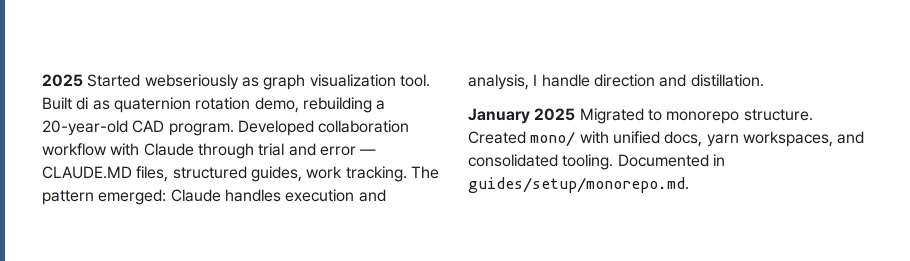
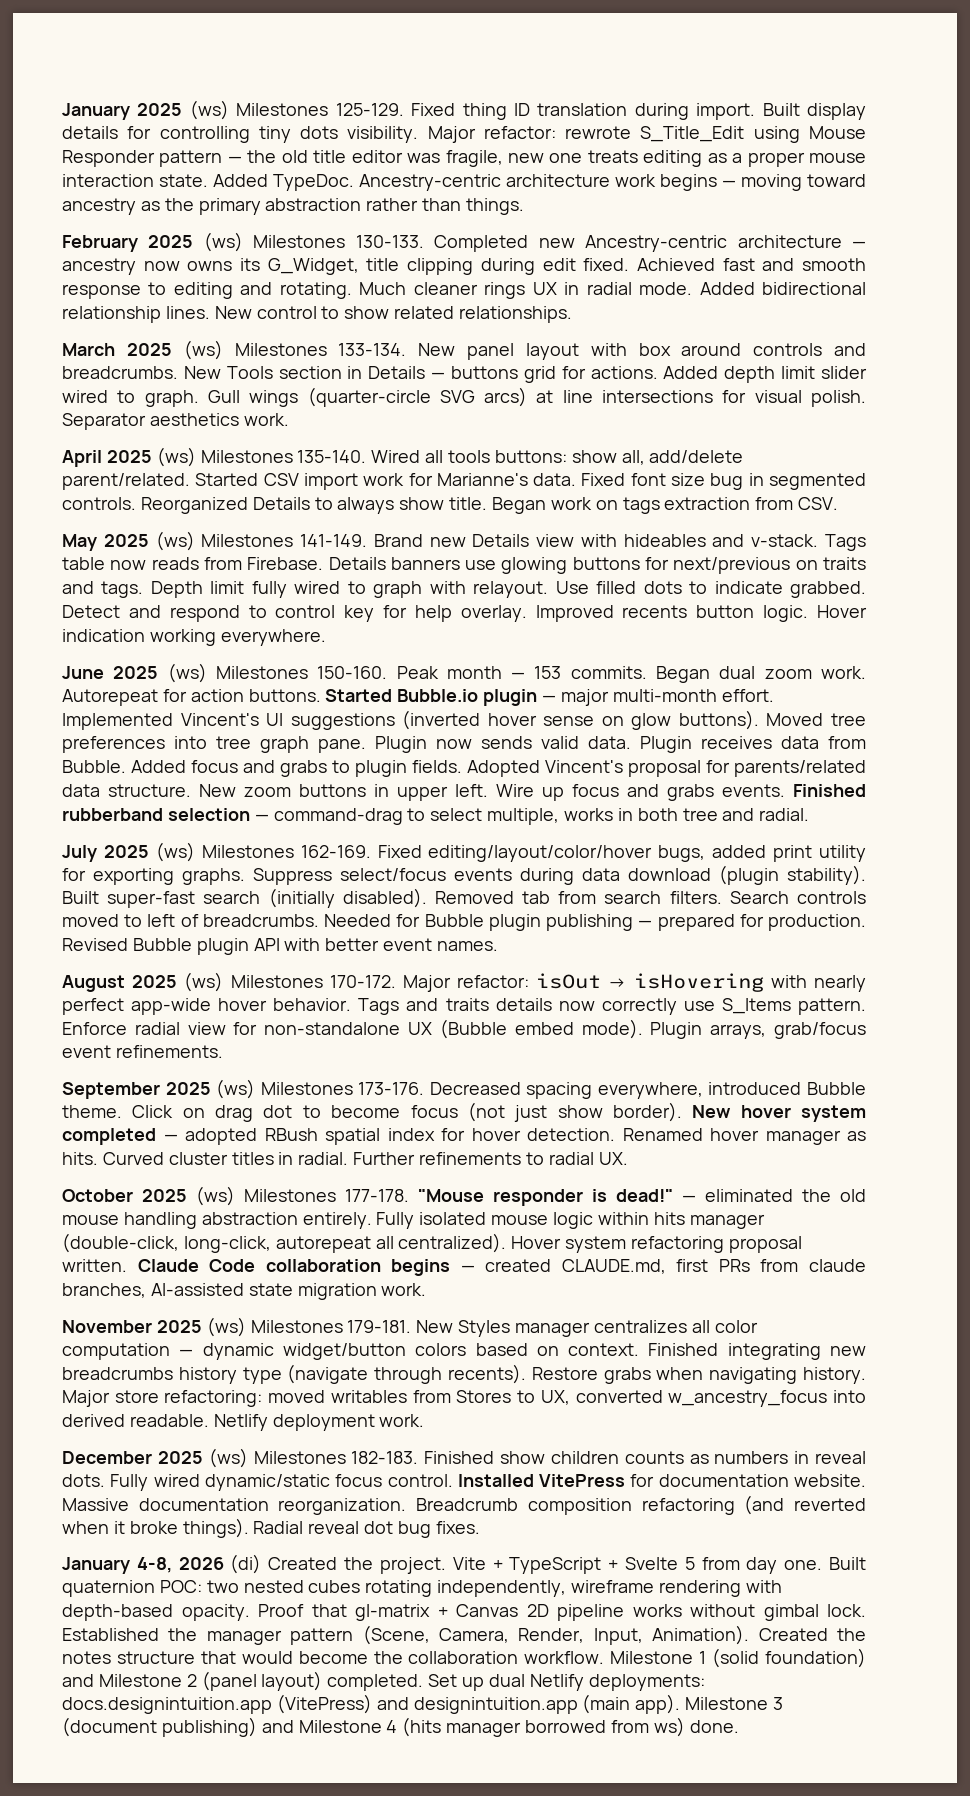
- 2025 Started webseriously as graph visualization tool. Built di as quaternion rotation demo, rebuilding a 20-year-old CAD program. Developed collaboration workflow with Claude through trial and error — CLAUDE.MD files, structured guides, work tracking. The pattern emerged: Claude handles execution and analysis, I handle direction and distillation.
- January 2025 Migrated to monorepo structure. Created mono/ with unified docs, yarn workspaces, and consolidated tooling. Documented in guides/setup/monorepo.md.
+ January 2025 (ws) Milestones 125-129. Fixed thing ID translation during import. Built display details for controlling tiny dots visibility. Major refactor: rewrote S_Title_Edit using Mouse Responder pattern — the old title editor was fragile, new one treats editing as a proper mouse interaction state. Added TypeDoc. Ancestry-centric architecture work begins — moving toward ancestry as the primary abstraction rather than things.
+ February 2025 (ws) Milestones 130-133. Completed new Ancestry-centric architecture — ancestry now owns its G_Widget, title clipping during edit fixed. Achieved fast and smooth response to editing and rotating. Much cleaner rings UX in radial mode. Added bidirectional relationship lines. New control to show related relationships.
+ March 2025 (ws) Milestones 133-134. New panel layout with box around controls and breadcrumbs. New Tools section in Details — buttons grid for actions. Added depth limit slider wired to graph. Gull wings (quarter-circle SVG arcs) at line intersections for visual polish. Separator aesthetics work.
+ April 2025 (ws) Milestones 135-140. Wired all tools buttons: show all, add/delete parent/related. Started CSV import work for Marianne's data. Fixed font size bug in segmented controls. Reorganized Details to always show title. Began work on tags extraction from CSV.
+ May 2025 (ws) Milestones 141-149. Brand new Details view with hideables and v-stack. Tags table now reads from Firebase. Details banners use glowing buttons for next/previous on traits and tags. Depth limit fully wired to graph with relayout. Use filled dots to indicate grabbed. Detect and respond to control key for help overlay. Improved recents button logic. Hover indication working everywhere.
+ June 2025 (ws) Milestones 150-160. Peak month — 153 commits. Began dual zoom work. Autorepeat for action buttons. Started Bubble.io plugin — major multi-month effort. Implemented Vincent's UI suggestions (inverted hover sense on glow buttons). Moved tree preferences into tree graph pane. Plugin now sends valid data. Plugin receives data from Bubble. Added focus and grabs to plugin fields. Adopted Vincent's proposal for parents/related data structure. New zoom buttons in upper left. Wire up focus and grabs events. Finished rubberband selection — command-drag to select multiple, works in both tree and radial.
+ July 2025 (ws) Milestones 162-169. Fixed editing/layout/color/hover bugs, added print utility for exporting graphs. Suppress select/focus events during data download (plugin stability). Built super-fast search (initially disabled). Removed tab from search filters. Search controls moved to left of breadcrumbs. Needed for Bubble plugin publishing — prepared for production. Revised Bubble plugin API with better event names.
+ August 2025 (ws) Milestones 170-172. Major refactor: isOut → isHovering with nearly perfect app-wide hover behavior. Tags and traits details now correctly use S_Items pattern. Enforce radial view for non-standalone UX (Bubble embed mode). Plugin arrays, grab/focus event refinements.
+ September 2025 (ws) Milestones 173-176. Decreased spacing everywhere, introduced Bubble theme. Click on drag dot to become focus (not just show border). New hover system completed — adopted RBush spatial index for hover detection. Renamed hover manager as hits. Curved cluster titles in radial. Further refinements to radial UX.
+ October 2025 (ws) Milestones 177-178. "Mouse responder is dead!" — eliminated the old mouse handling abstraction entirely. Fully isolated mouse logic within hits manager (double-click, long-click, autorepeat all centralized). Hover system refactoring proposal written. Claude Code collaboration begins — created CLAUDE.md, first PRs from claude branches, AI-assisted state migration work.
+ November 2025 (ws) Milestones 179-181. New Styles manager centralizes all color computation — dynamic widget/button colors based on context. Finished integrating new breadcrumbs history type (navigate through recents). Restore grabs when navigating history. Major store refactoring: moved writables from Stores to UX, converted w_ancestry_focus into derived readable. Netlify deployment work.
+ December 2025 (ws) Milestones 182-183. Finished show children counts as numbers in reveal dots. Fully wired dynamic/static focus control. Installed VitePress for documentation website. Massive documentation reorganization. Breadcrumb composition refactoring (and reverted when it broke things). Radial reveal dot bug fixes.
+ January 4-8, 2026 (di) Created the project. Vite + TypeScript + Svelte 5 from day one. Built quaternion POC: two nested cubes rotating independently, wireframe rendering with depth-based opacity. Proof that gl-matrix + Canvas 2D pipeline works without gimbal lock. Established the manager pattern (Scene, Camera, Render, Input, Animation). Created the notes structure that would become the collaboration workflow. Milestone 1 (solid foundation) and Milestone 2 (panel layout) completed. Set up dual Netlify deployments: docs.designintuition.app (VitePress) and designintuition.app (main app). Milestone 3 (document publishing) and Milestone 4 (hits manager borrowed from ws) done.

